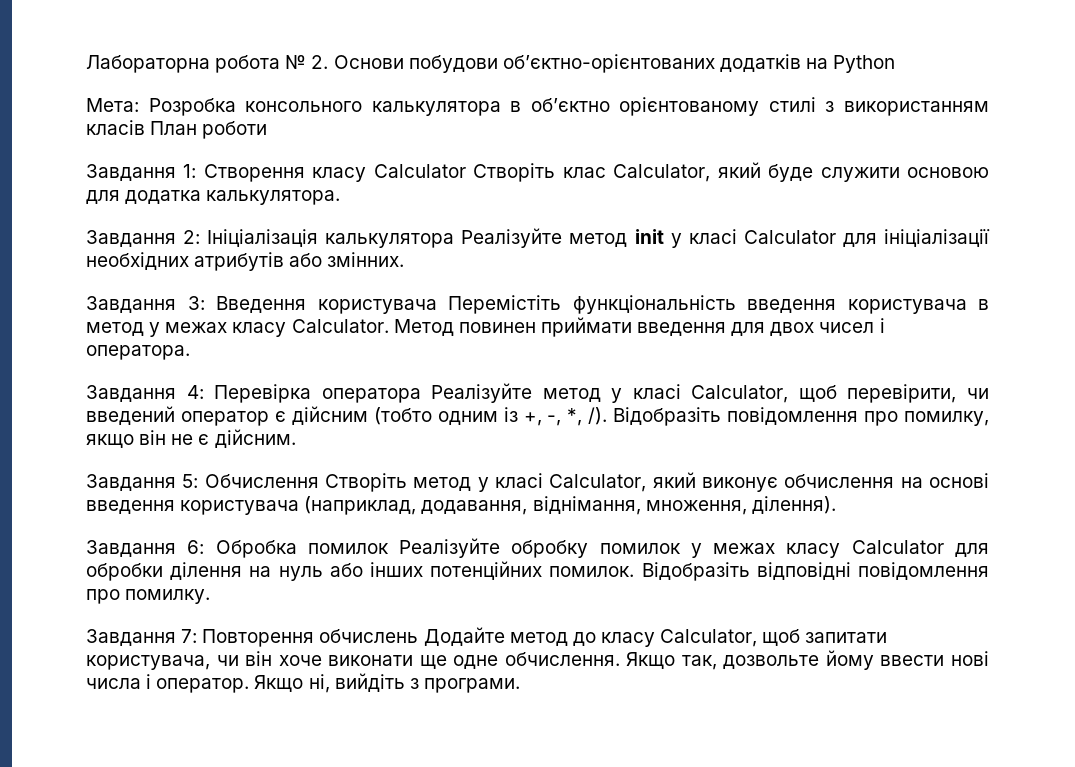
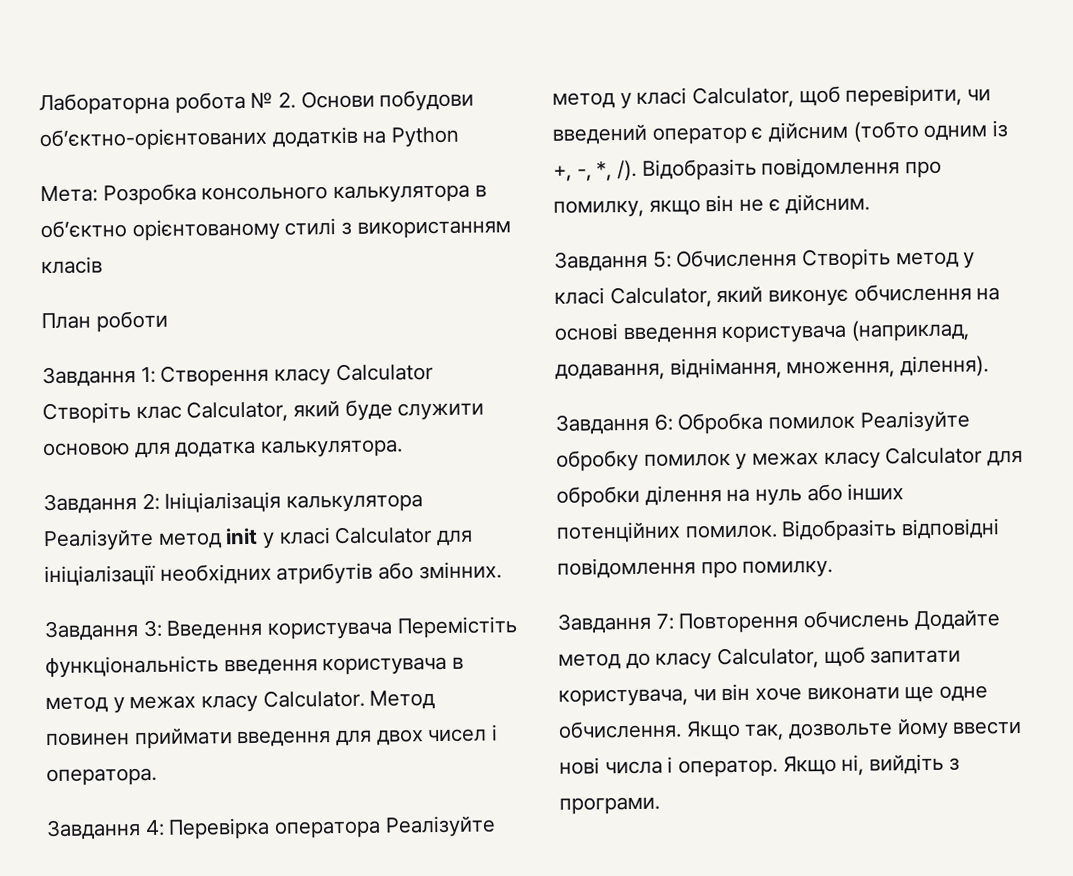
- Мета: Розробка консольного калькулятора в об’єктно орієнтованому стилі з використанням класів План роботи
+ Мета: Розробка консольного калькулятора в об’єктно орієнтованому стилі з використанням класів
+ План роботи

